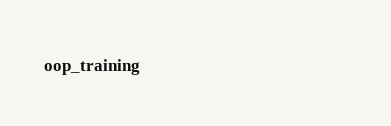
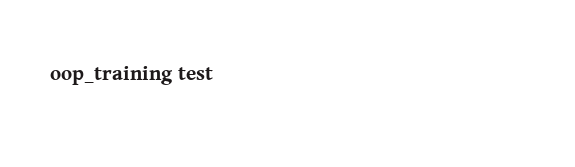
- oop_training
+ oop_training test

